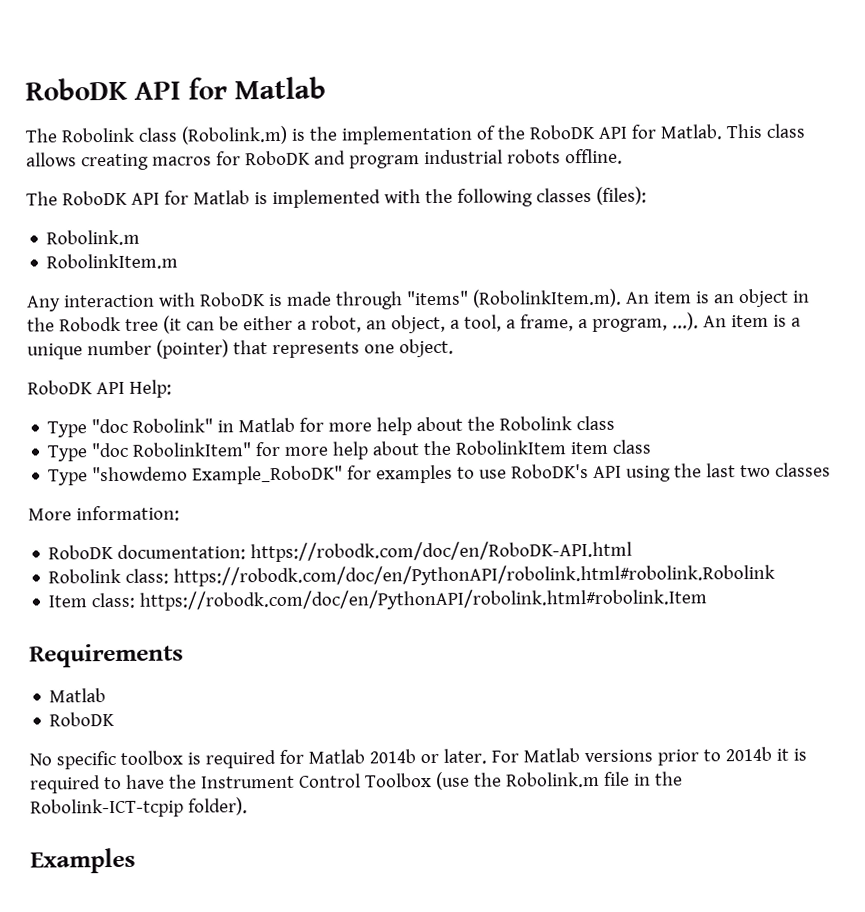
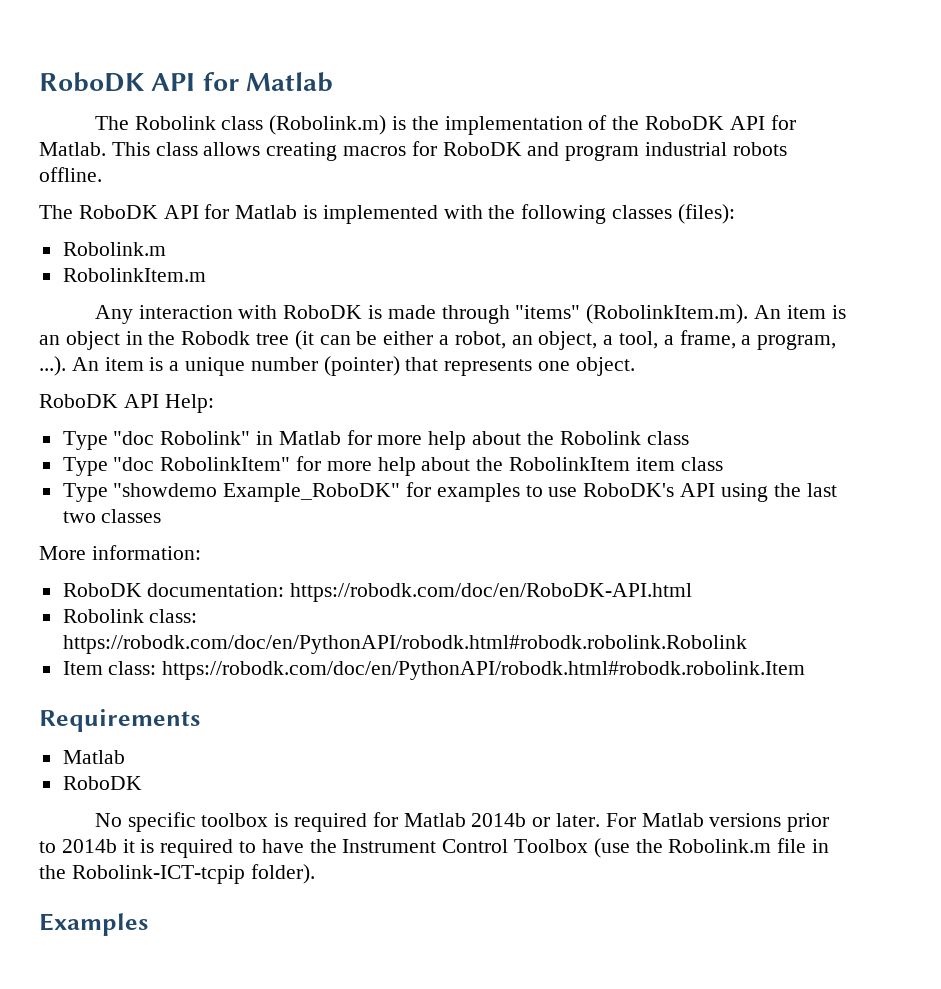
- Robolink class: https://robodk.com/doc/en/PythonAPI/robolink.html#robolink.Robolink
+ Robolink class: https://robodk.com/doc/en/PythonAPI/robodk.html#robodk.robolink.Robolink
- Item class: https://robodk.com/doc/en/PythonAPI/robolink.html#robolink.Item
+ Item class: https://robodk.com/doc/en/PythonAPI/robodk.html#robodk.robolink.Item

